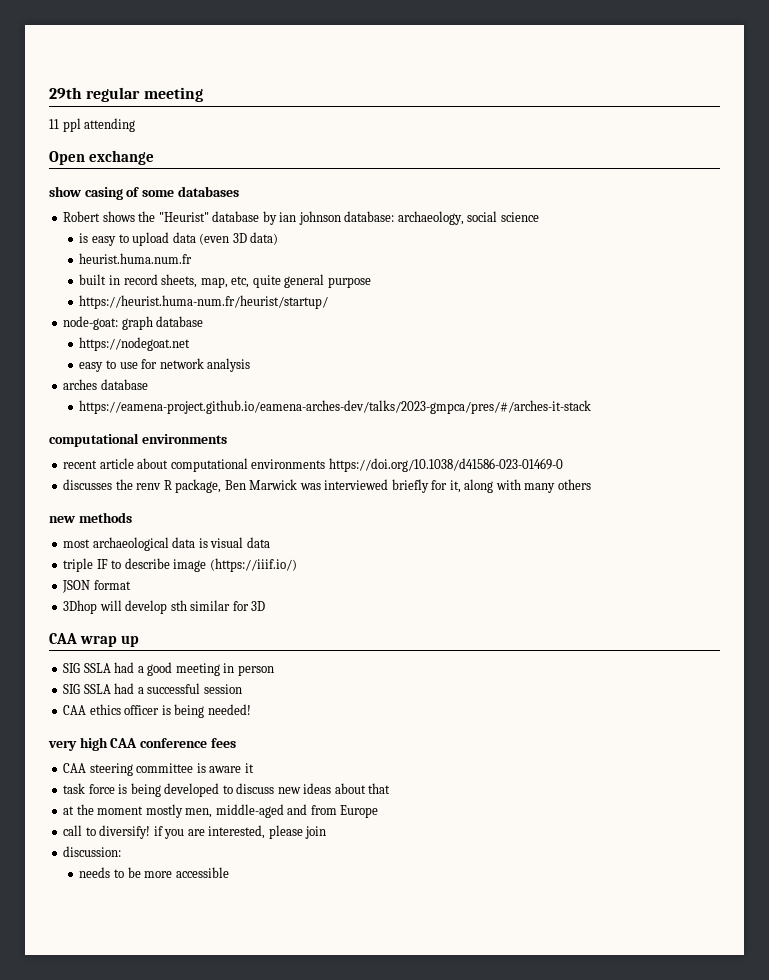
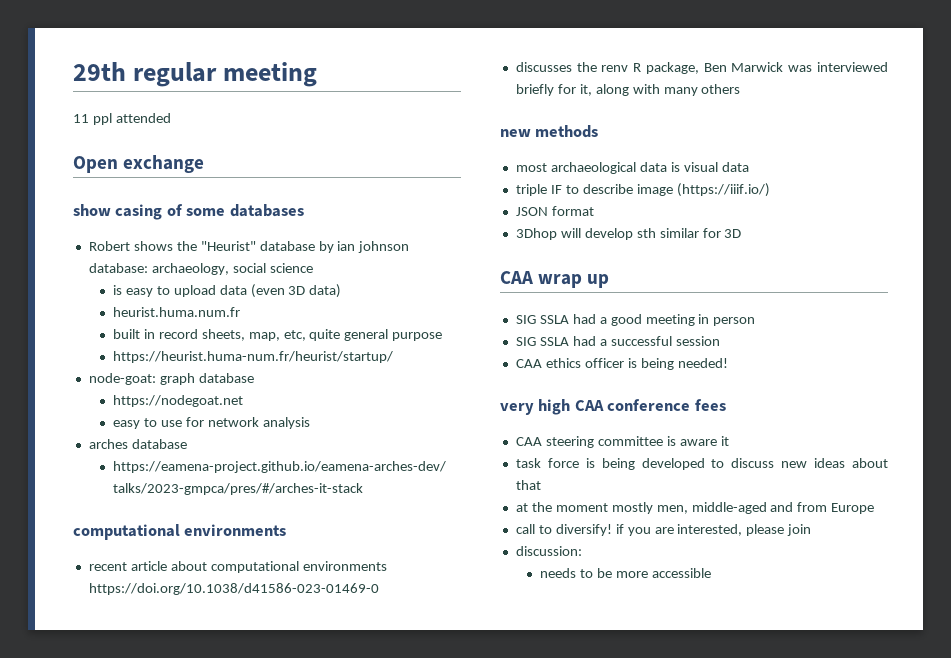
- 11 ppl attending
+ 11 ppl attended

